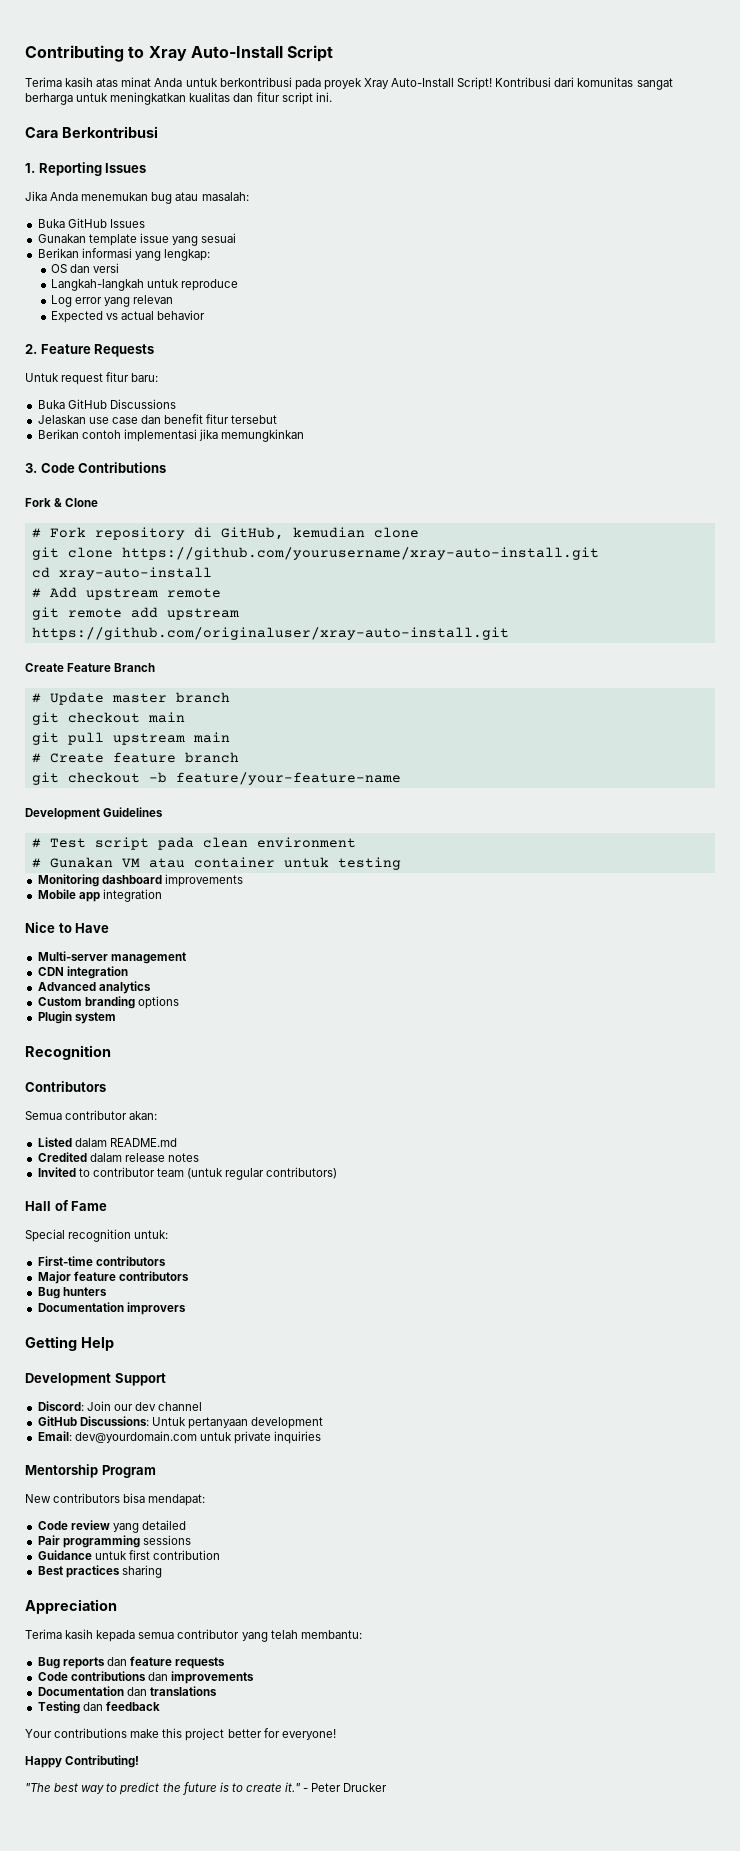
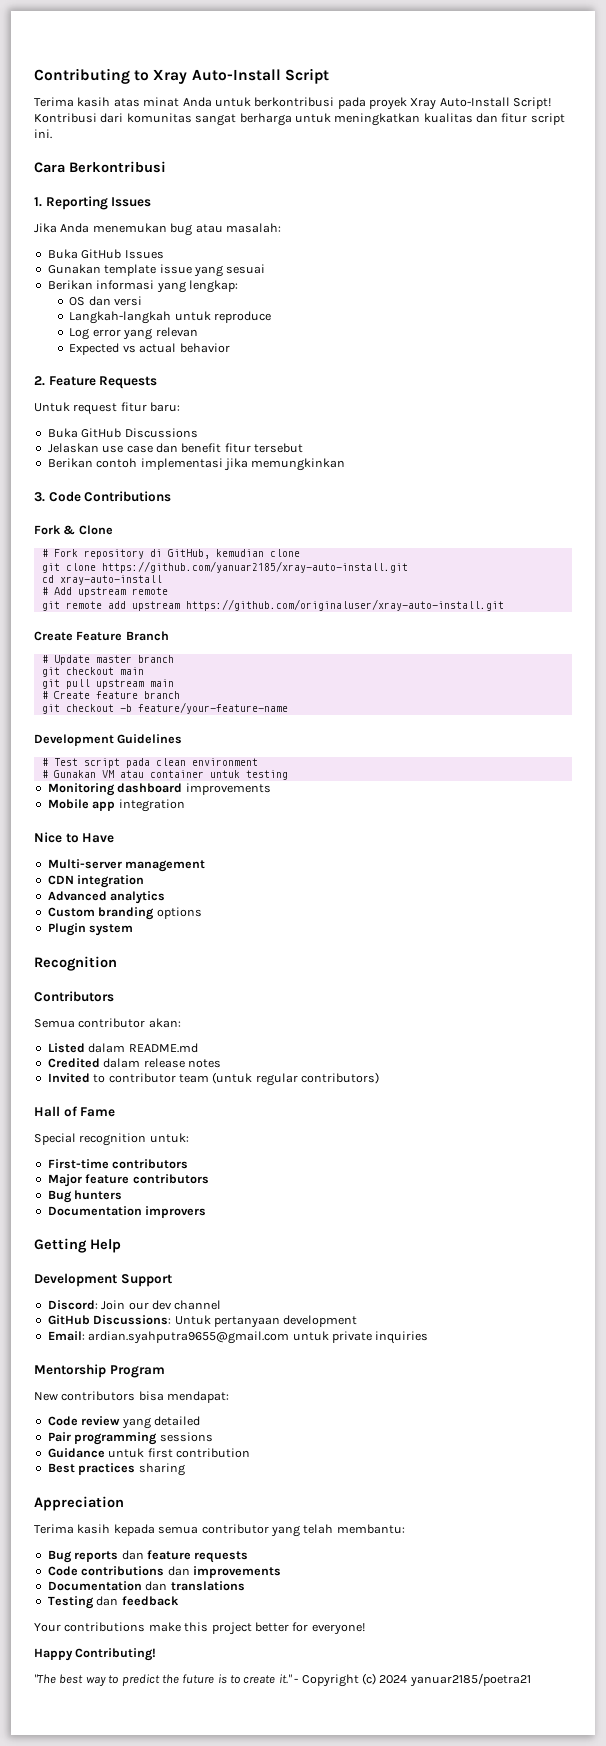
- git clone https://github.com/yourusername/xray-auto-install.git
+ git clone https://github.com/yanuar2185/xray-auto-install.git
- Email: dev@yourdomain.com untuk private inquiries
+ Email: ardian.syahputra9655@gmail.com untuk private inquiries
- - Peter Drucker
+ - Copyright (c) 2024 yanuar2185/poetra21

